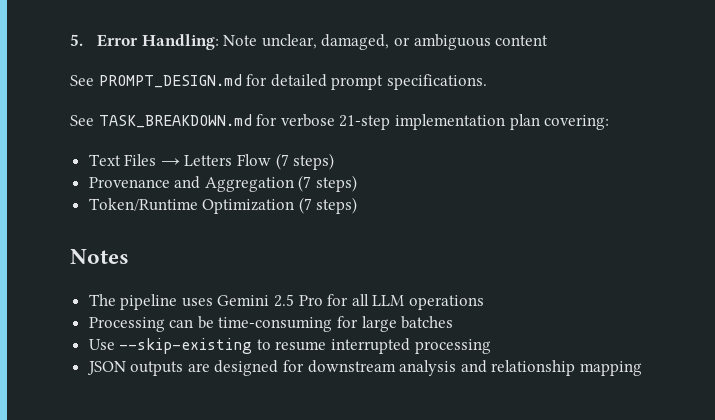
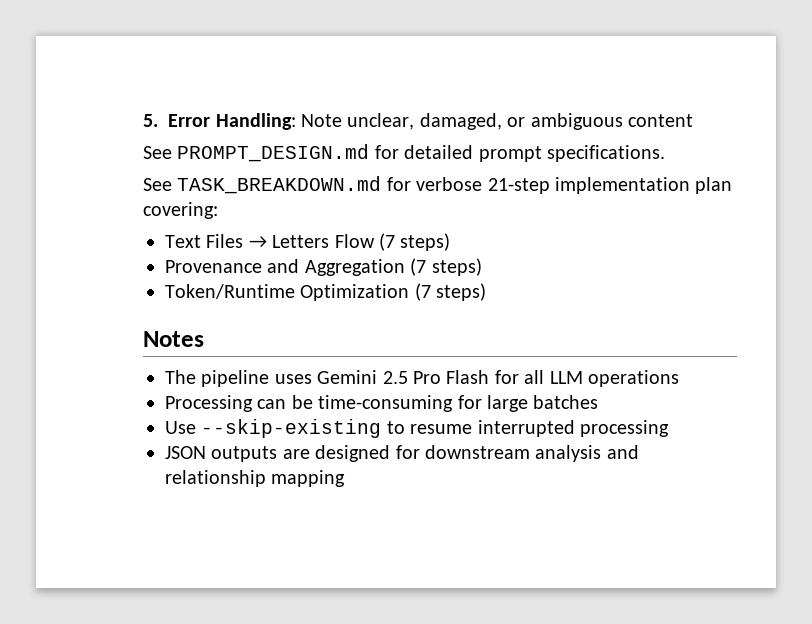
- The pipeline uses Gemini 2.5 Pro for all LLM operations
+ The pipeline uses Gemini 2.5 Pro Flash for all LLM operations

